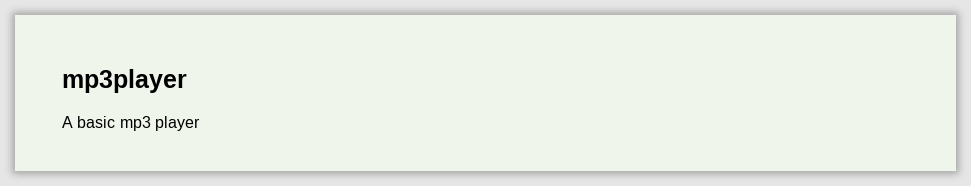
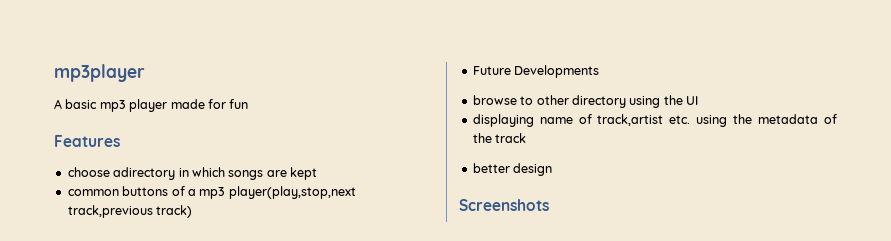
- A basic mp3 player
+ A basic mp3 player made for fun
+ Features
+ choose adirectory in which songs are kept
+ common buttons of a mp3 player(play,stop,next track,previous track)
+ Future Developments
+ browse to other directory using the UI
+ displaying name of track,artist etc. using the metadata of the track
+ better design
+ Screenshots

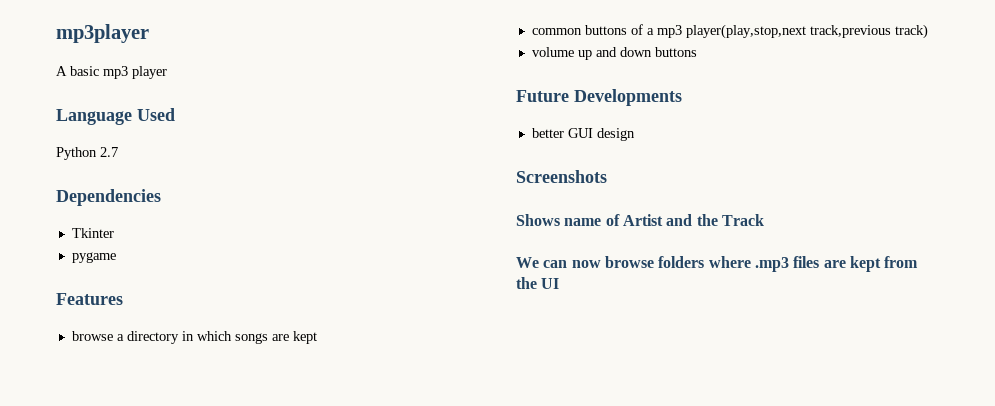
- A basic mp3 player made for fun
+ A basic mp3 player
+ Language Used
+ Python 2.7
+ Dependencies
+ Tkinter
+ pygame
  Features
- choose adirectory in which songs are kept
+ browse a directory in which songs are kept
+ volume up and down buttons
  Future Developments
- browse to other directory using the UI
- displaying name of track,artist etc. using the metadata of the track
- better design
+ better GUI design
+ Shows name of Artist and the Track
+ We can now browse folders where .mp3 files are kept from the UI

